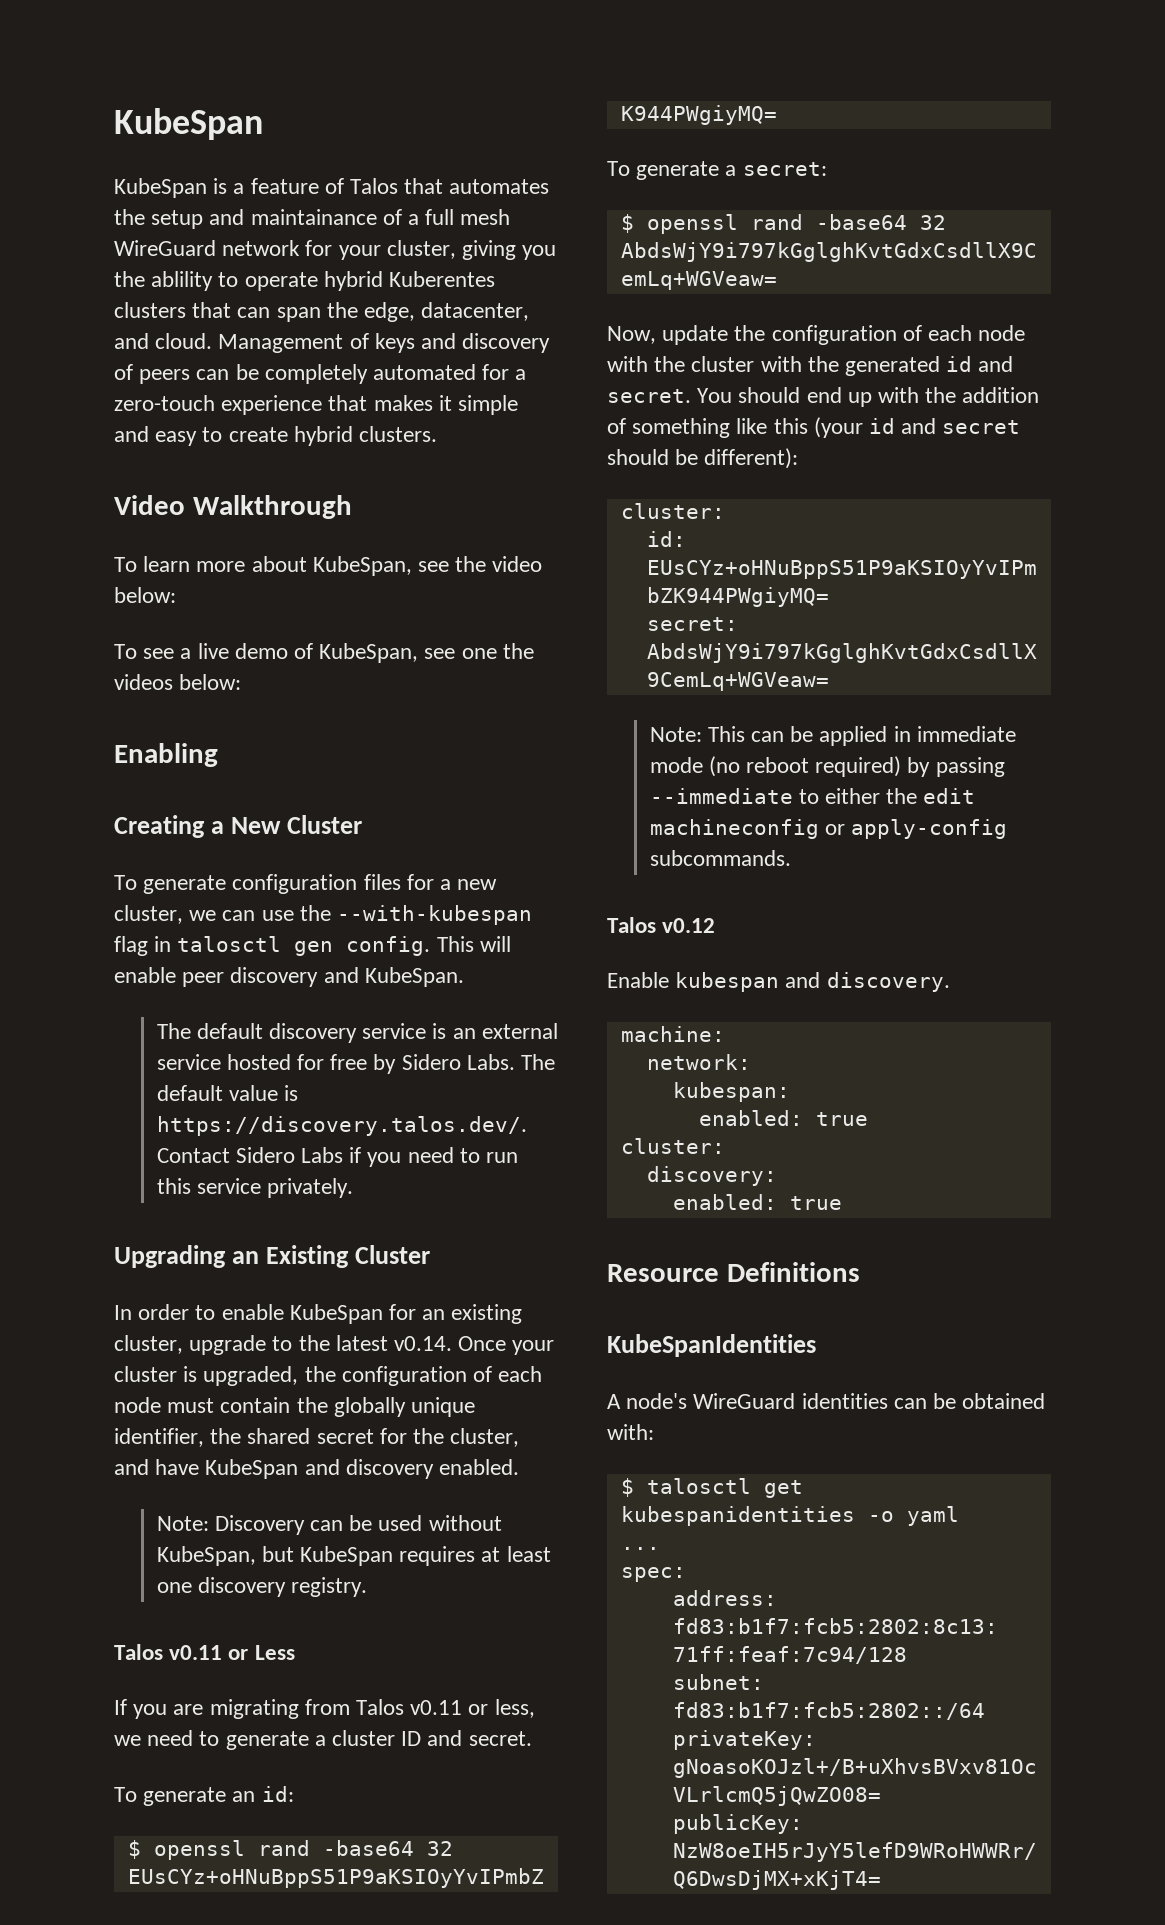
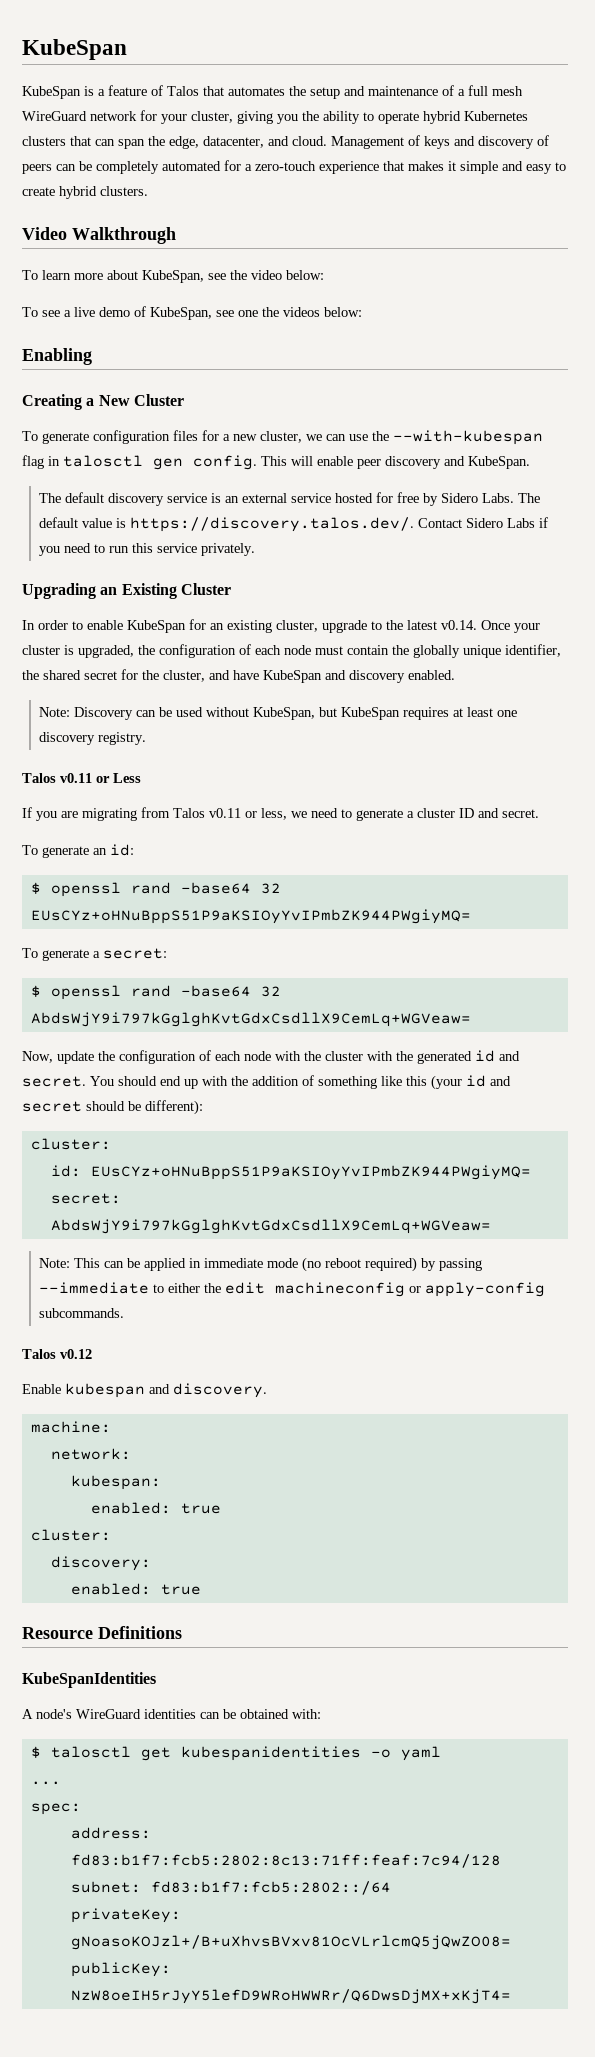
- KubeSpan is a feature of Talos that automates the setup and maintainance of a full mesh WireGuard network for your cluster, giving you the ablility to operate hybrid Kuberentes clusters that can span the edge, datacenter, and cloud.
+ KubeSpan is a feature of Talos that automates the setup and maintenance of a full mesh WireGuard network for your cluster, giving you the ability to operate hybrid Kubernetes clusters that can span the edge, datacenter, and cloud.

